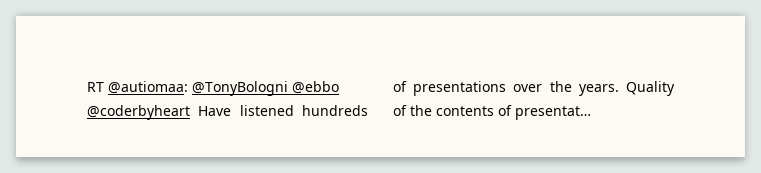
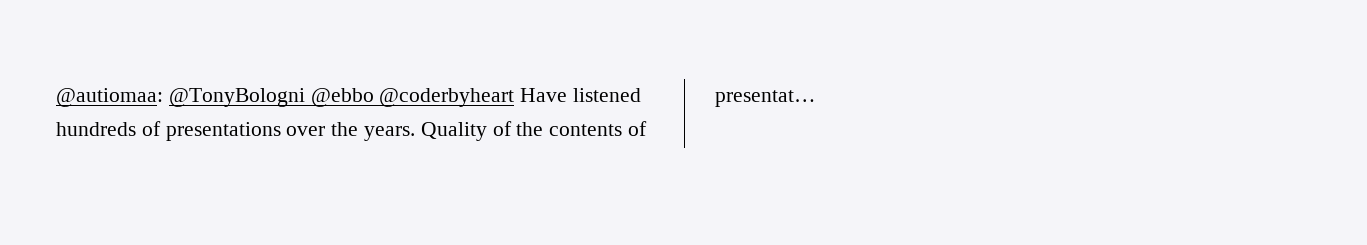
- RT @autiomaa: @TonyBologni @ebbo @coderbyheart Have listened hundreds of presentations over the years.
+ @autiomaa: @TonyBologni @ebbo @coderbyheart Have listened hundreds of presentations over the years.

